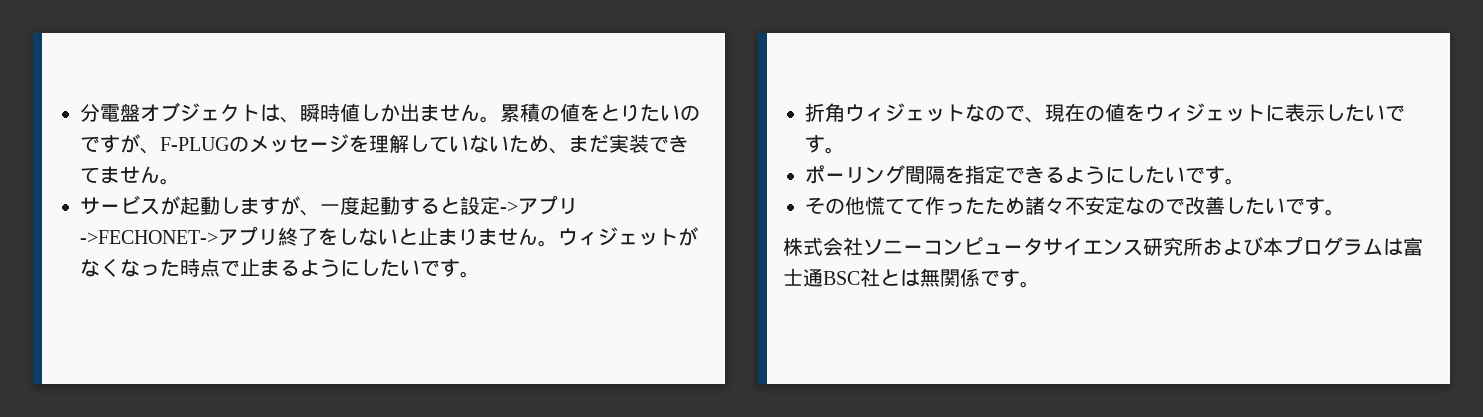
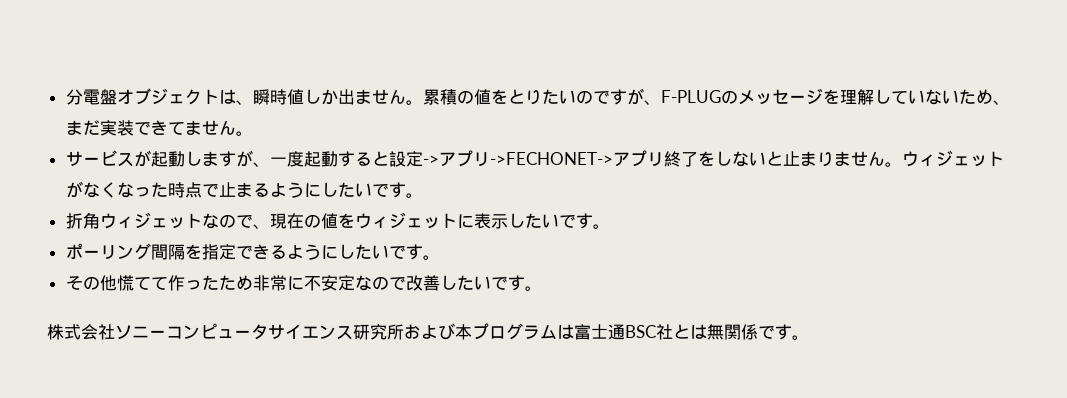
- その他慌てて作ったため諸々不安定なので改善したいです。
+ その他慌てて作ったため非常に不安定なので改善したいです。

